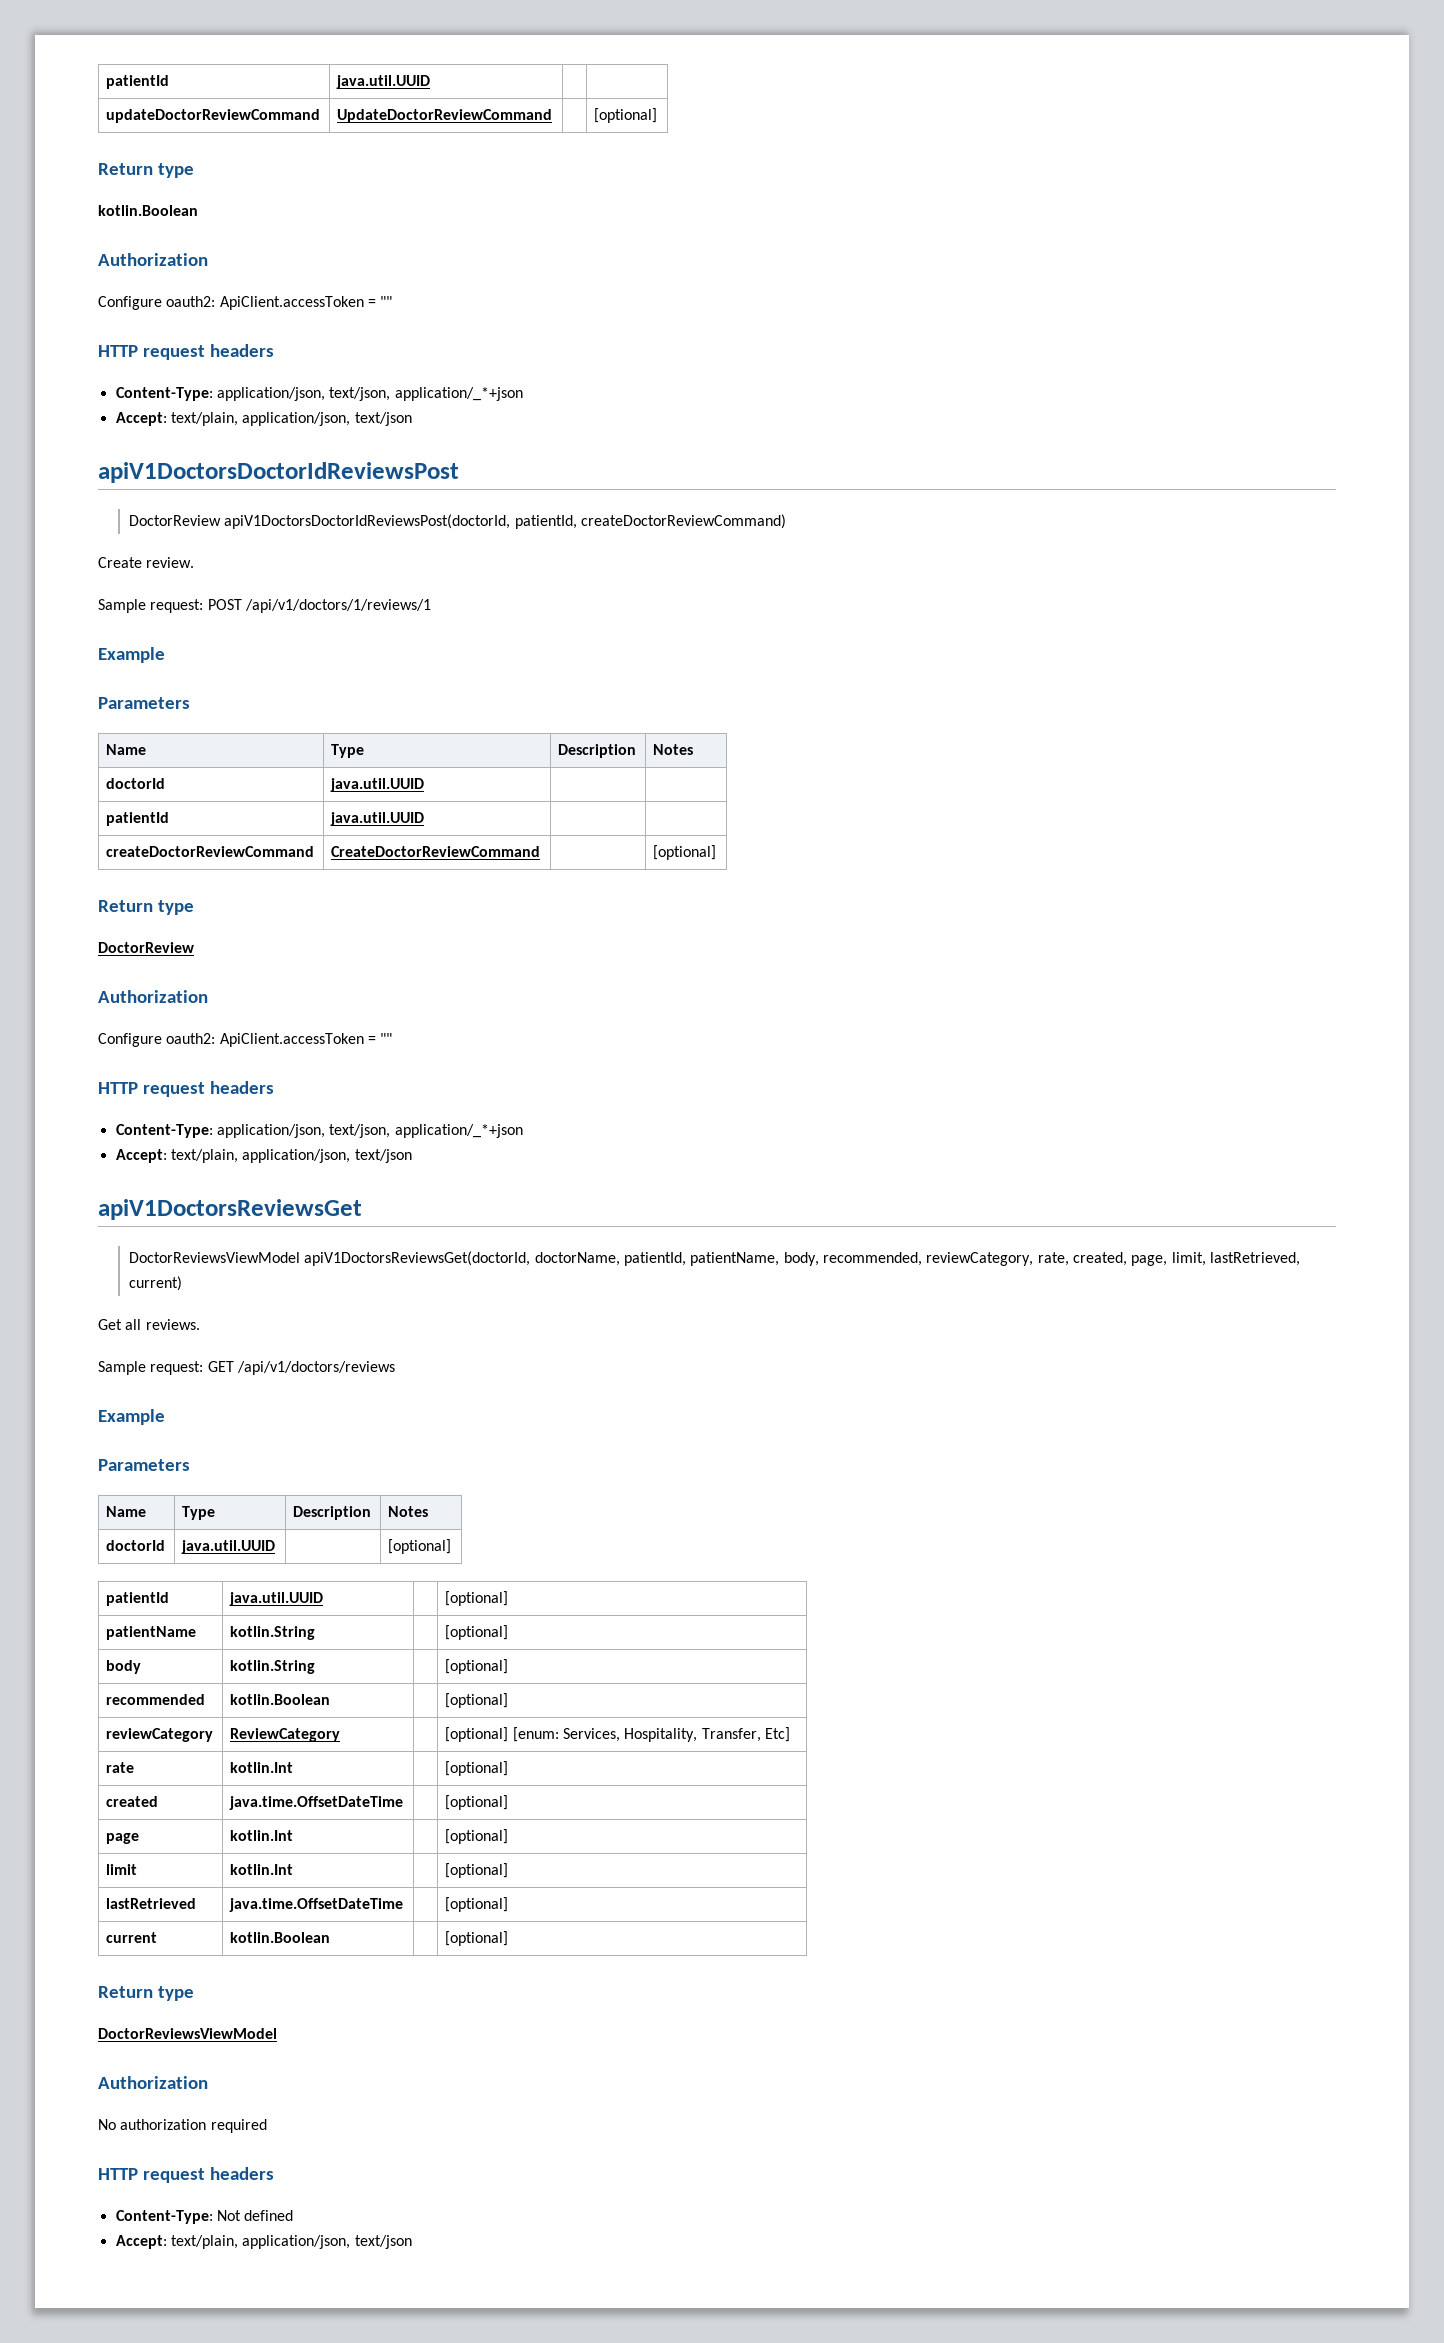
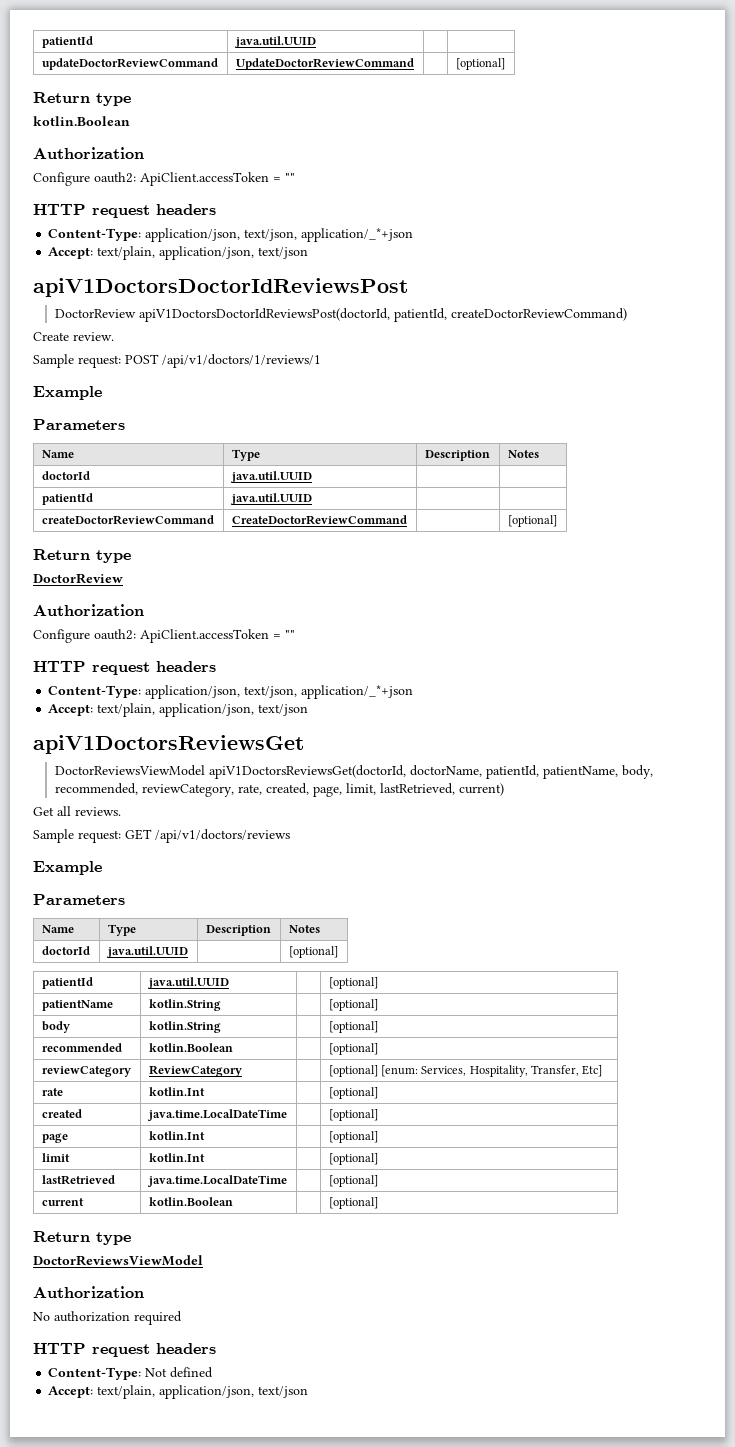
- created | java.time.OffsetDateTime | | [optional]
+ created | java.time.LocalDateTime | | [optional]
- lastRetrieved | java.time.OffsetDateTime | | [optional]
+ lastRetrieved | java.time.LocalDateTime | | [optional]

